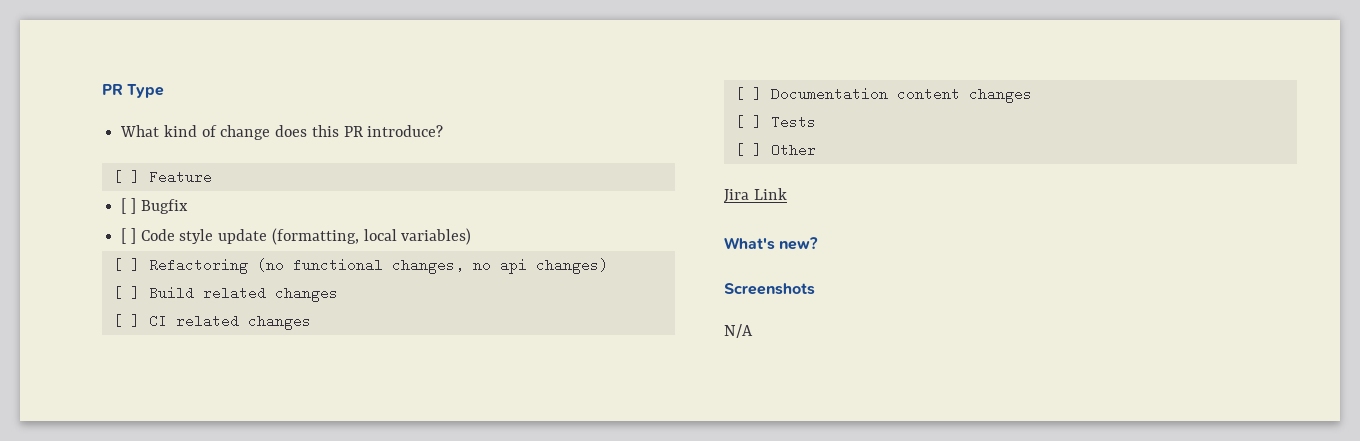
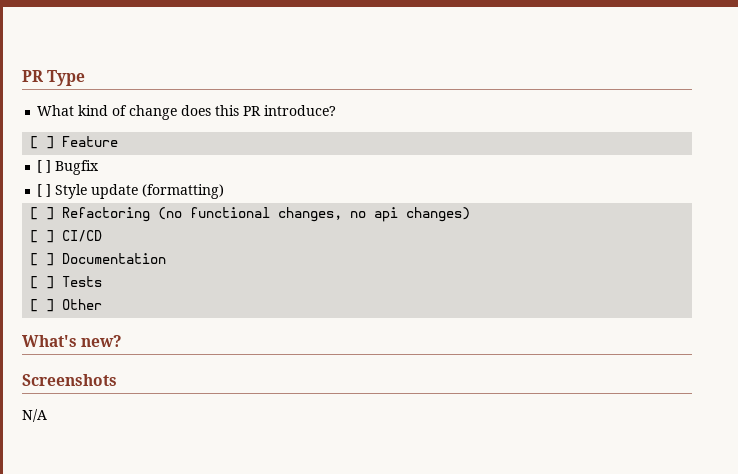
- [ ] Code style update (formatting, local variables)
+ [ ] Style update (formatting)
- [ ] Build related changes
- [ ] CI related changes
+ [ ] CI/CD
- [ ] Documentation content changes
+ [ ] Documentation
- Jira Link

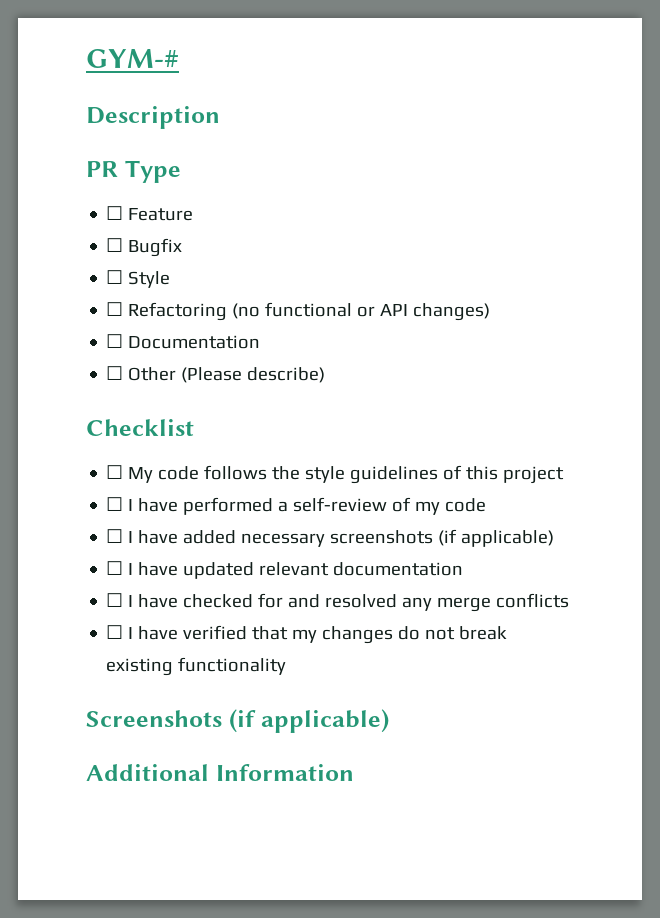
+ GYM-#
+ Description
- What kind of change does this PR introduce?
- [ ] Feature
+ ☐ Feature
- [ ] Bugfix
+ ☐ Bugfix
- [ ] Style update (formatting)
- [ ] Refactoring (no functional changes, no api changes)
- [ ] CI/CD
- [ ] Documentation
- [ ] Tests
- [ ] Other
- What's new?
- Screenshots
- N/A
+ ☐ Style
+ ☐ Refactoring (no functional or API changes)
+ ☐ Documentation
+ ☐ Other (Please describe)
+ Checklist
+ ☐ My code follows the style guidelines of this project
+ ☐ I have performed a self-review of my code
+ ☐ I have added necessary screenshots (if applicable)
+ ☐ I have updated relevant documentation
+ ☐ I have checked for and resolved any merge conflicts
+ ☐ I have verified that my changes do not break existing functionality
+ Screenshots (if applicable)
+ Additional Information

